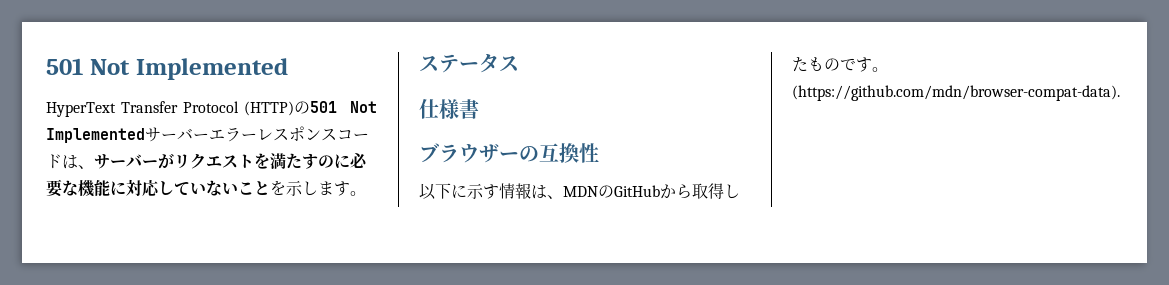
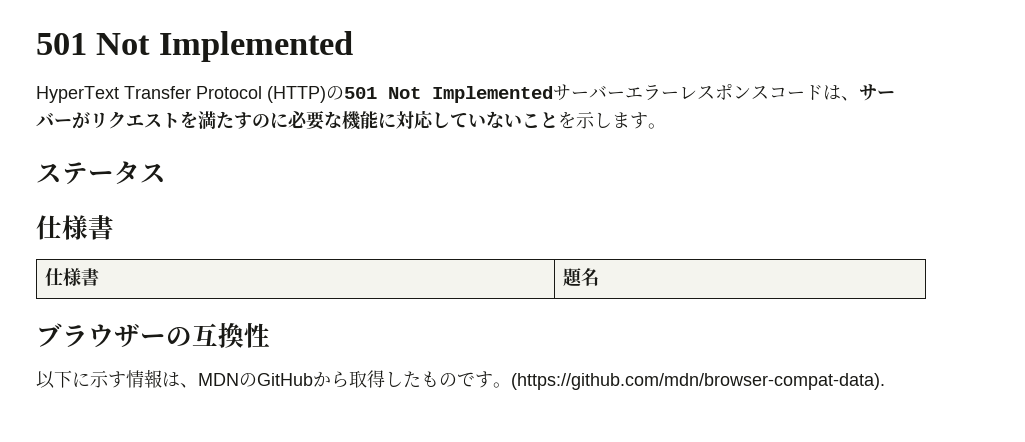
+ 仕様書 | 題名

